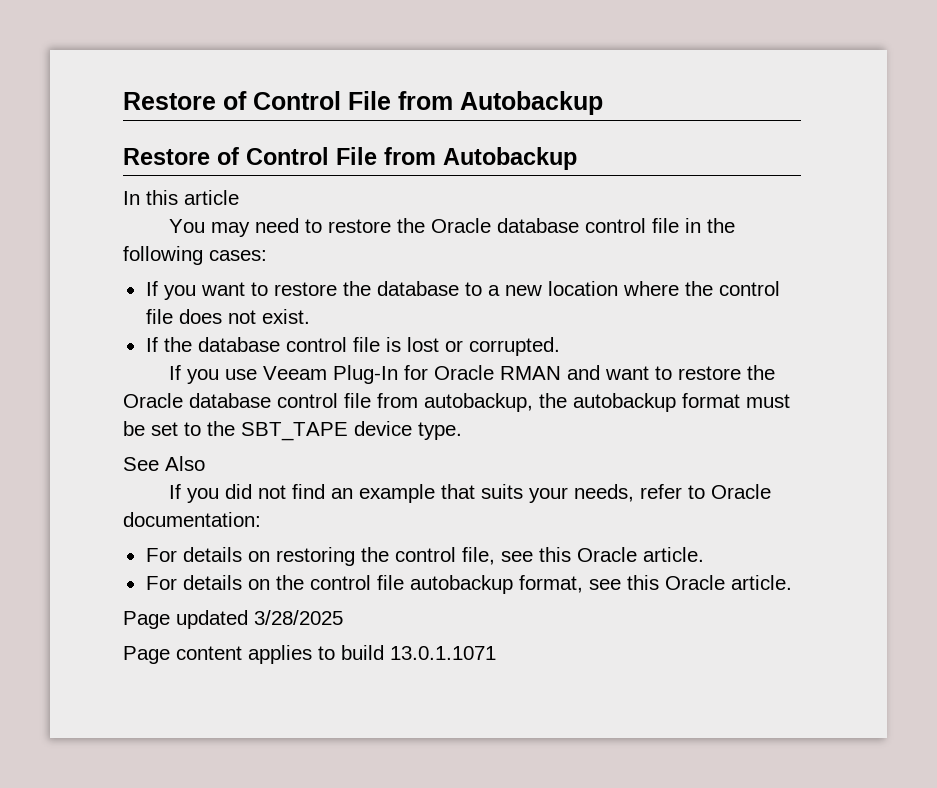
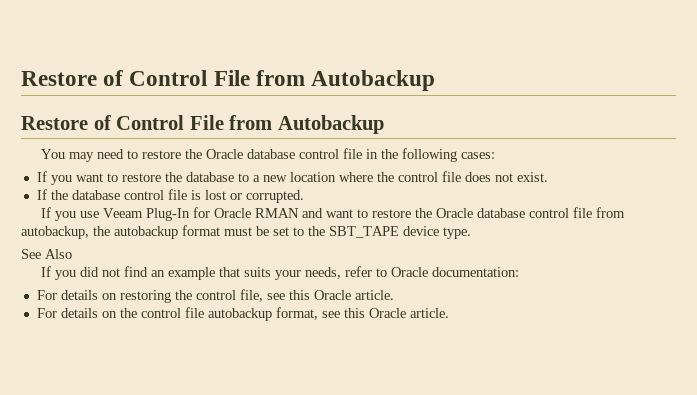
- In this article
- Page updated 3/28/2025
- Page content applies to build 13.0.1.1071

